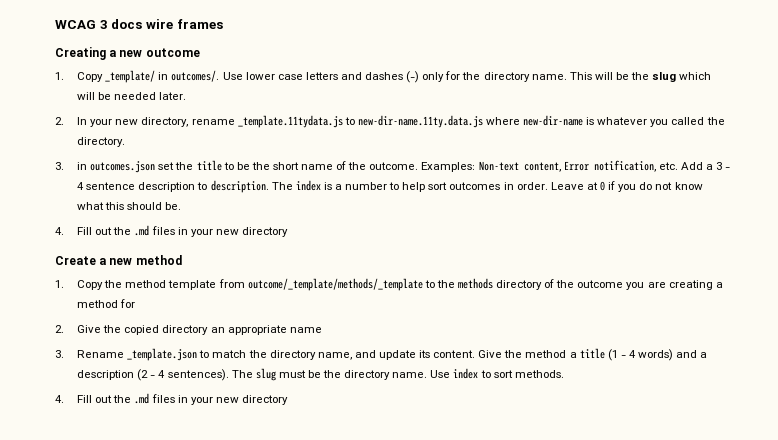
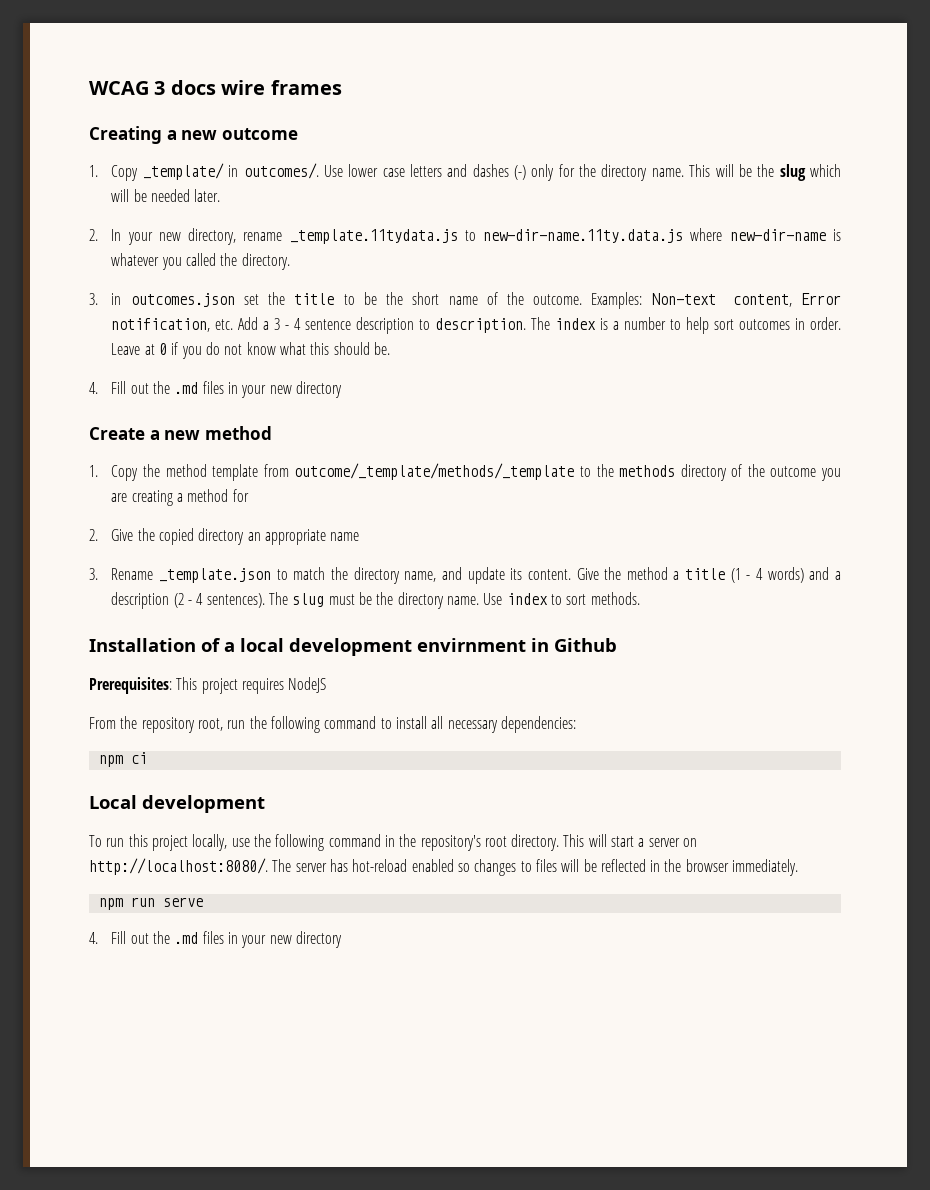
+ Installation of a local development envirnment in Github
+ Prerequisites: This project requires NodeJS
+ From the repository root, run the following command to install all necessary dependencies:
+ npm ci
+ Local development
+ To run this project locally, use the following command in the repository's root directory. This will start a server on http://localhost:8080/. The server has hot-reload enabled so changes to files will be reflected in the browser immediately.
+ npm run serve

